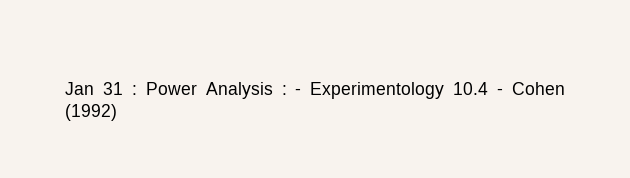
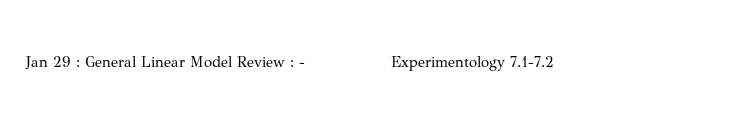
- Jan 31 : Power Analysis : - Experimentology 10.4 - Cohen (1992)
+ Jan 29 : General Linear Model Review : - Experimentology 7.1-7.2

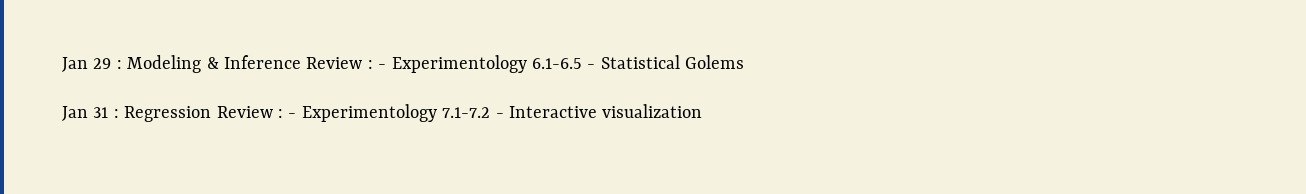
- Jan 29 : General Linear Model Review : - Experimentology 7.1-7.2
+ Jan 29 : Modeling & Inference Review : - Experimentology 6.1-6.5 - Statistical Golems
+ Jan 31 : Regression Review : - Experimentology 7.1-7.2 - Interactive visualization

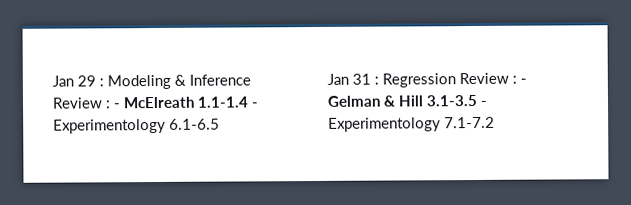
- Jan 29 : Modeling & Inference Review : - Experimentology 6.1-6.5 - Statistical Golems
+ Jan 29 : Modeling & Inference Review : - McElreath 1.1-1.4 - Experimentology 6.1-6.5
- Jan 31 : Regression Review : - Experimentology 7.1-7.2 - Interactive visualization
+ Jan 31 : Regression Review : - Gelman & Hill 3.1-3.5 - Experimentology 7.1-7.2

